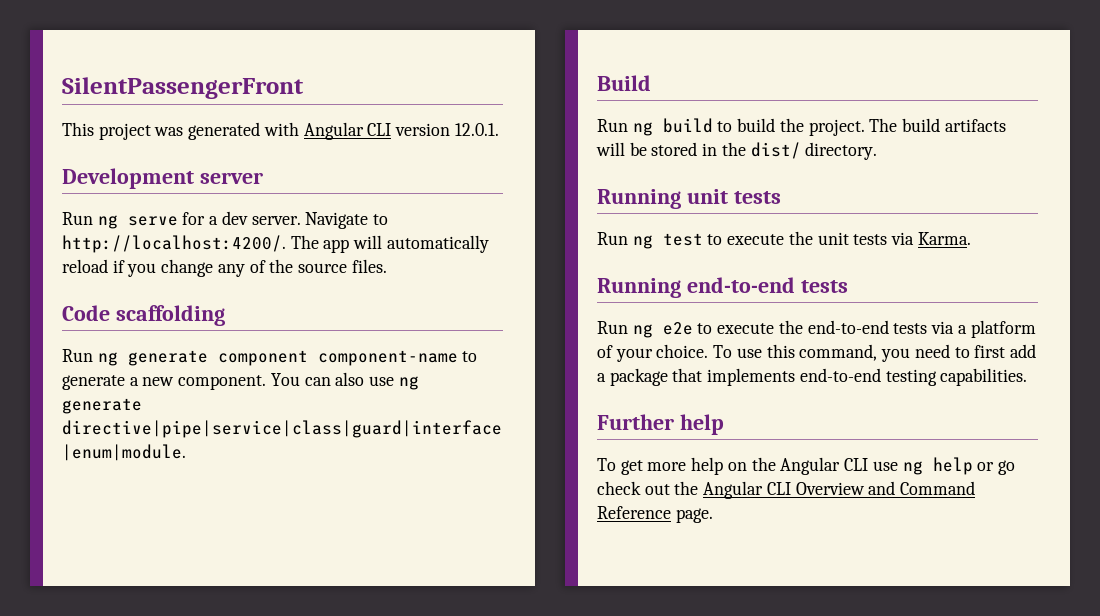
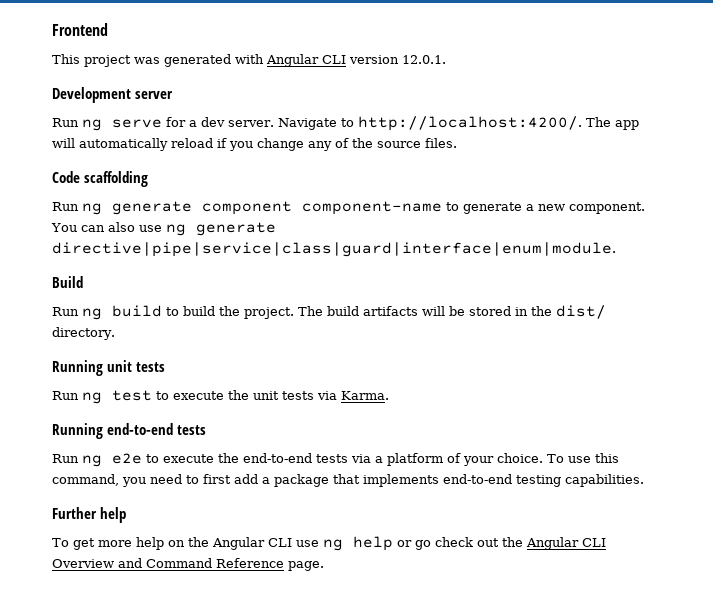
- SilentPassengerFront
+ Frontend

